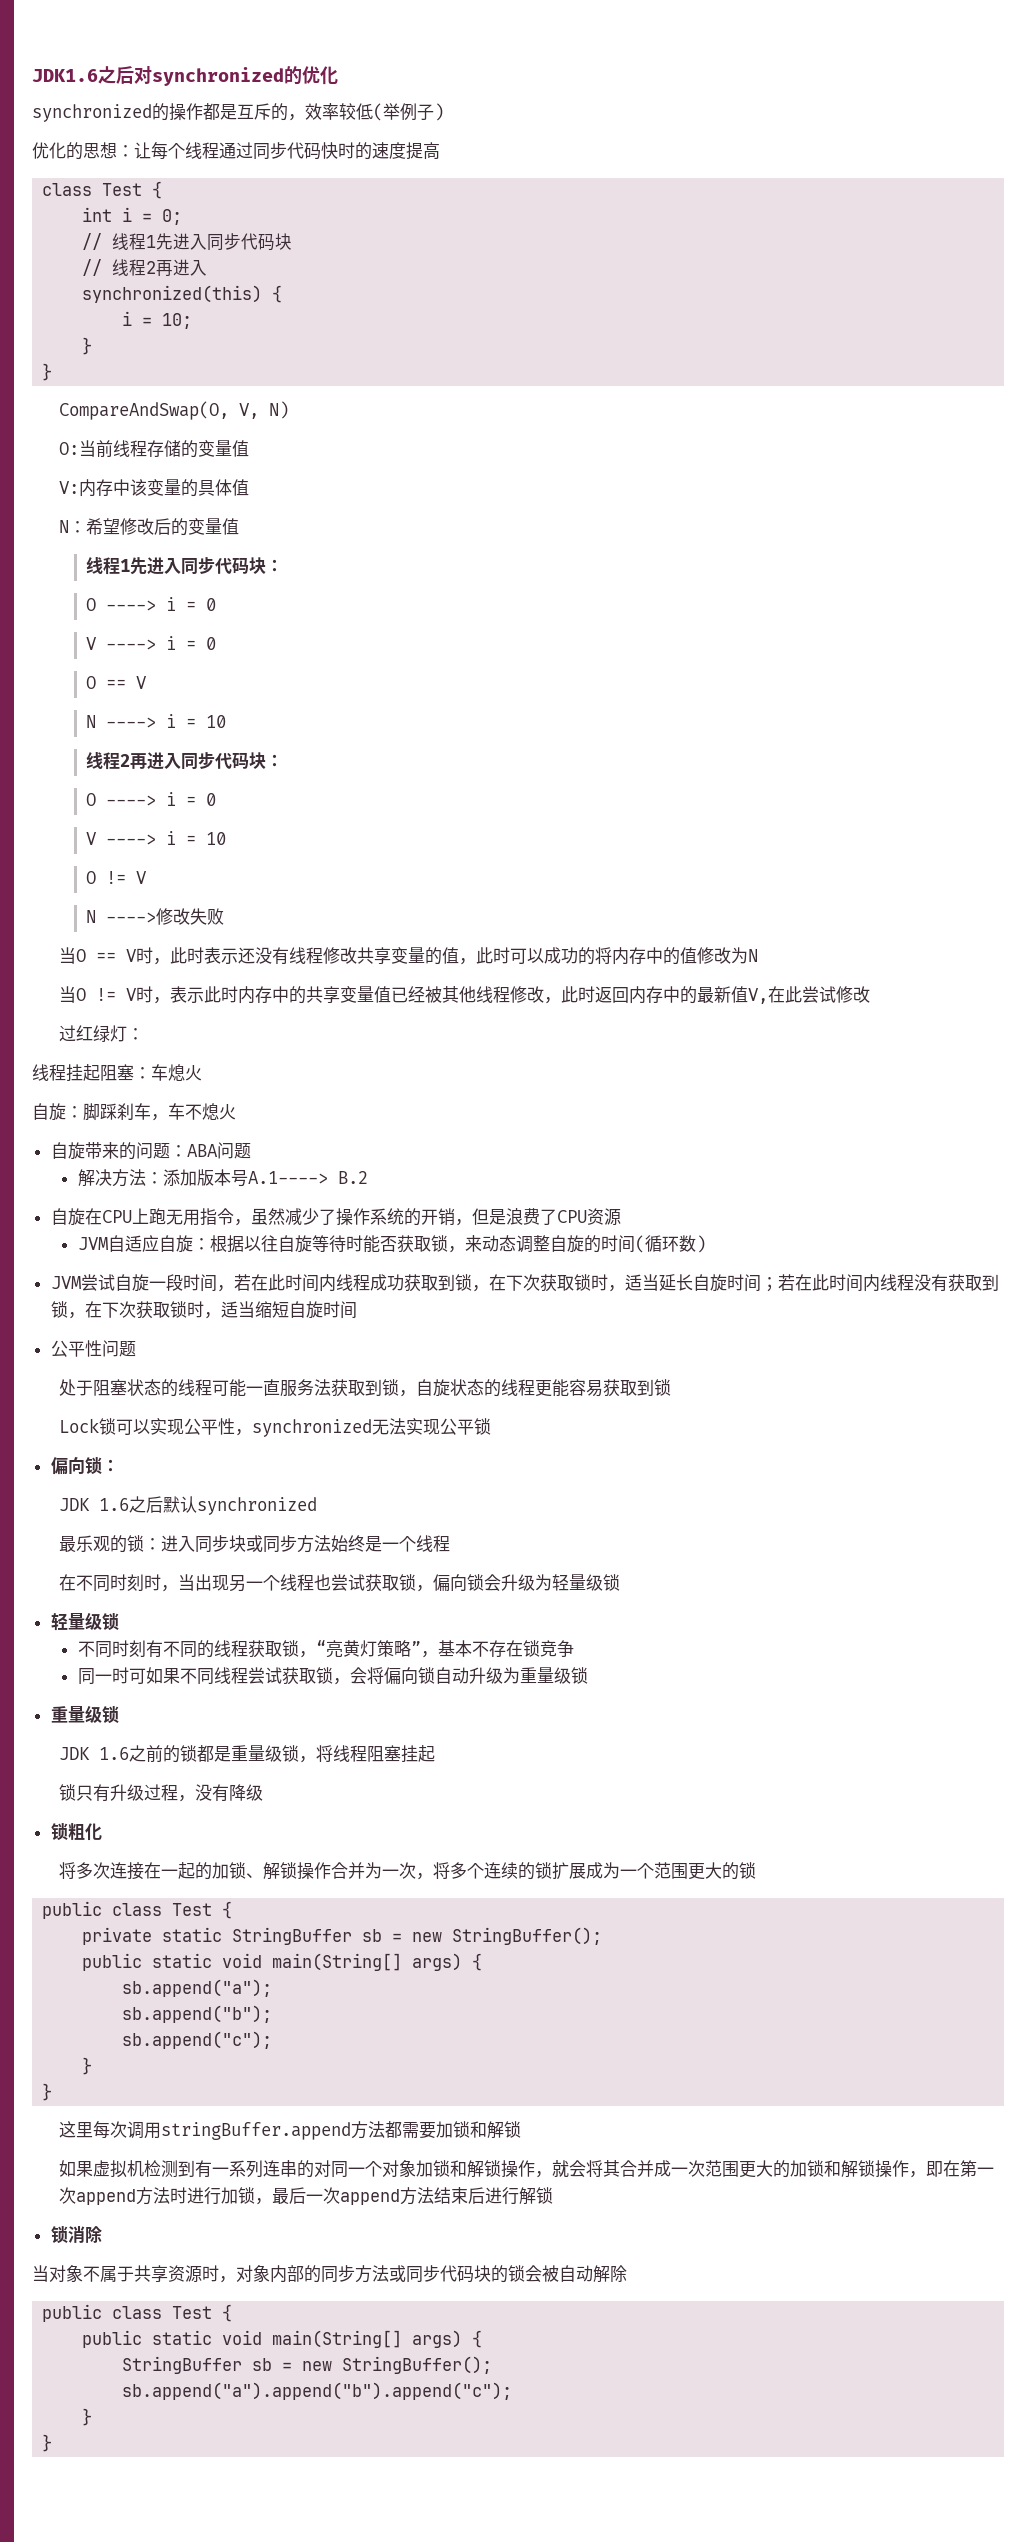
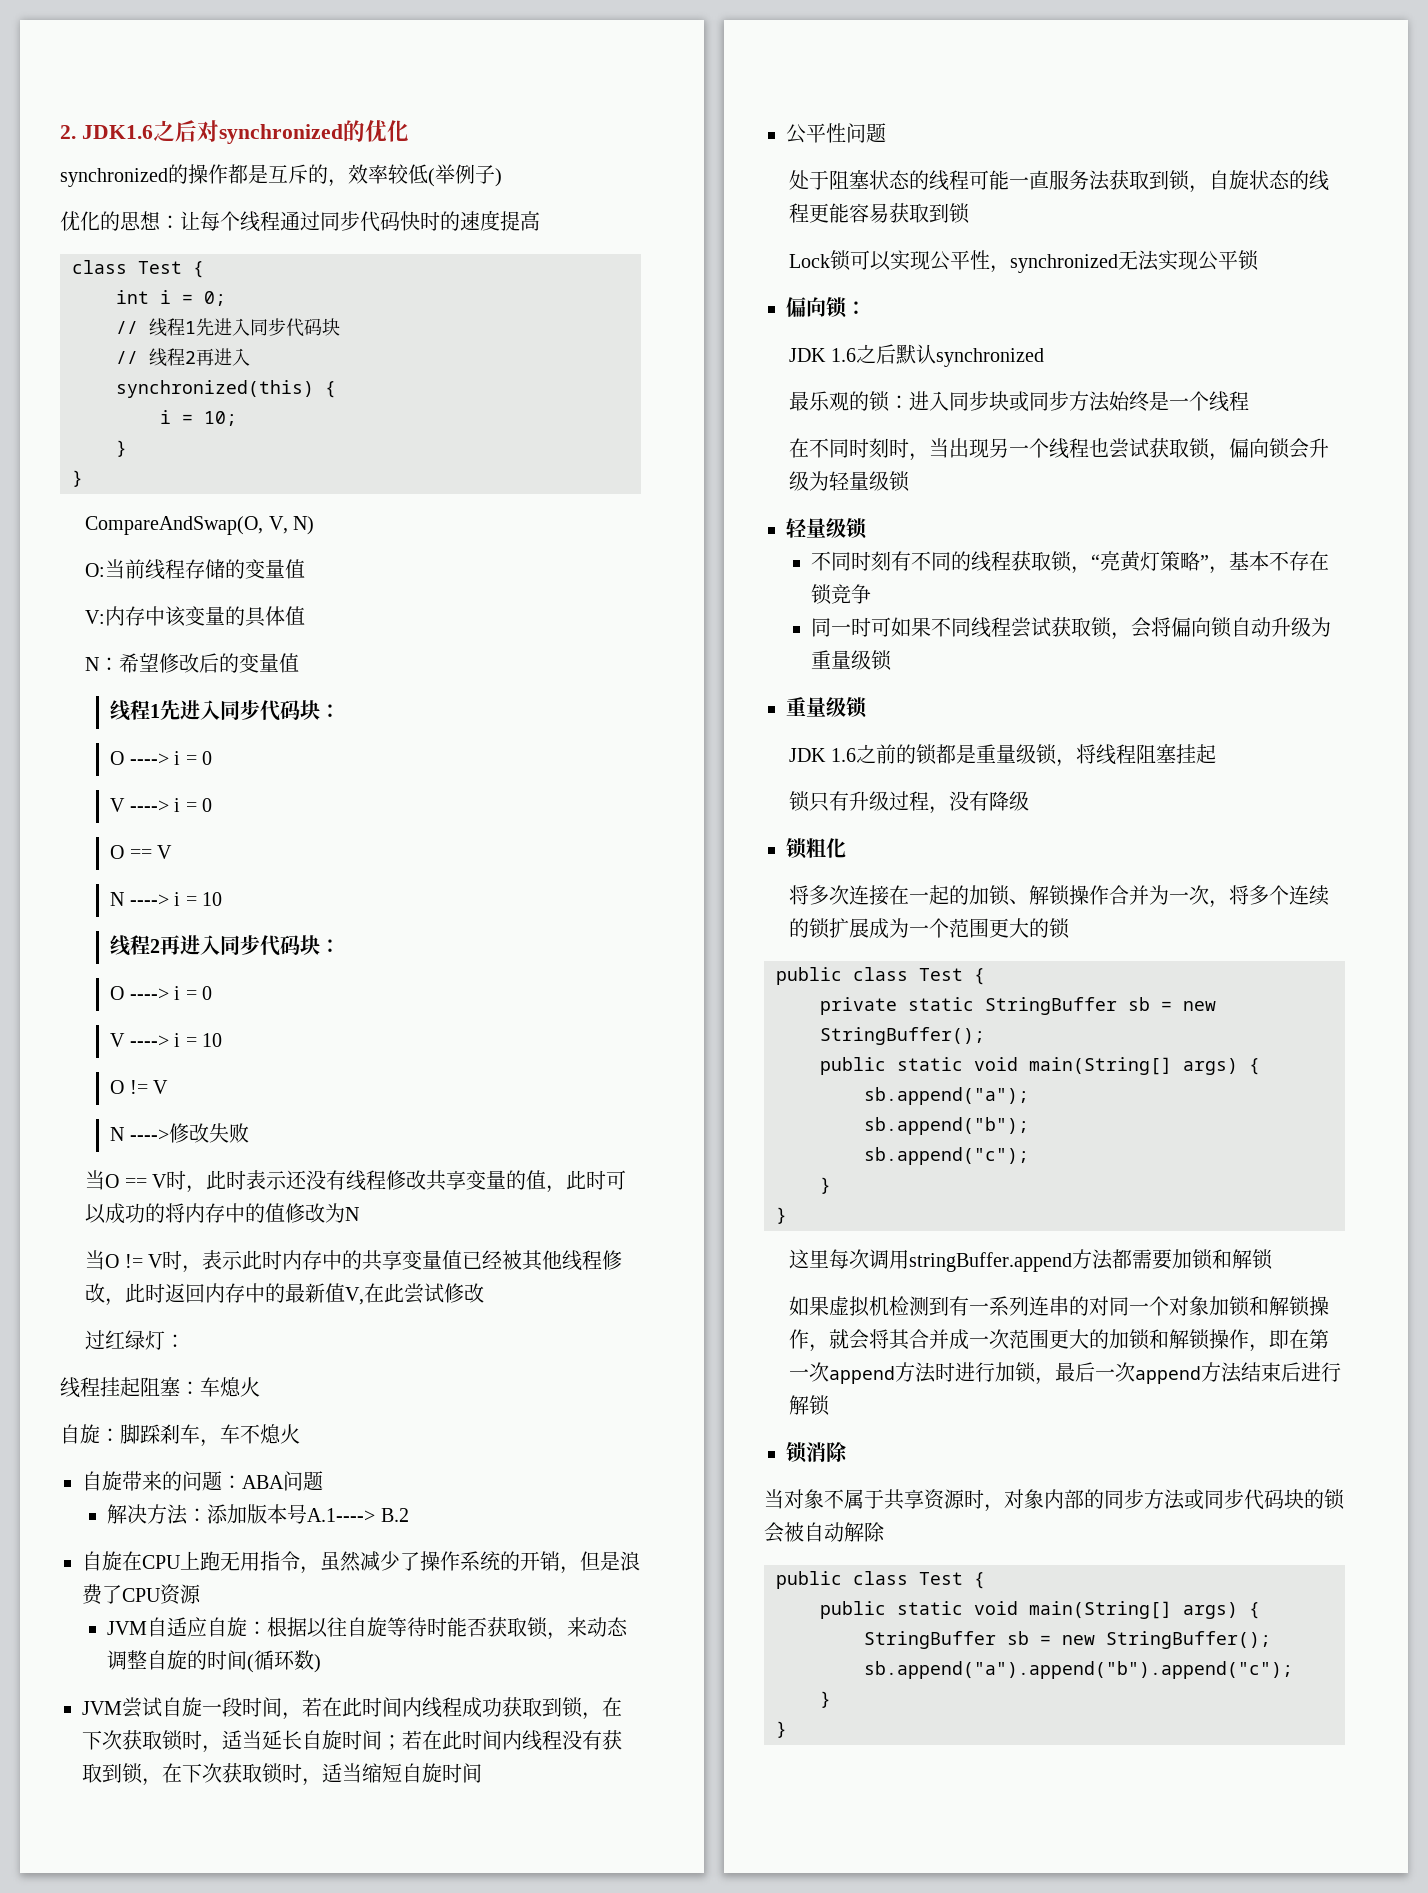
- JDK1.6之后对synchronized的优化
+ 2. JDK1.6之后对synchronized的优化

